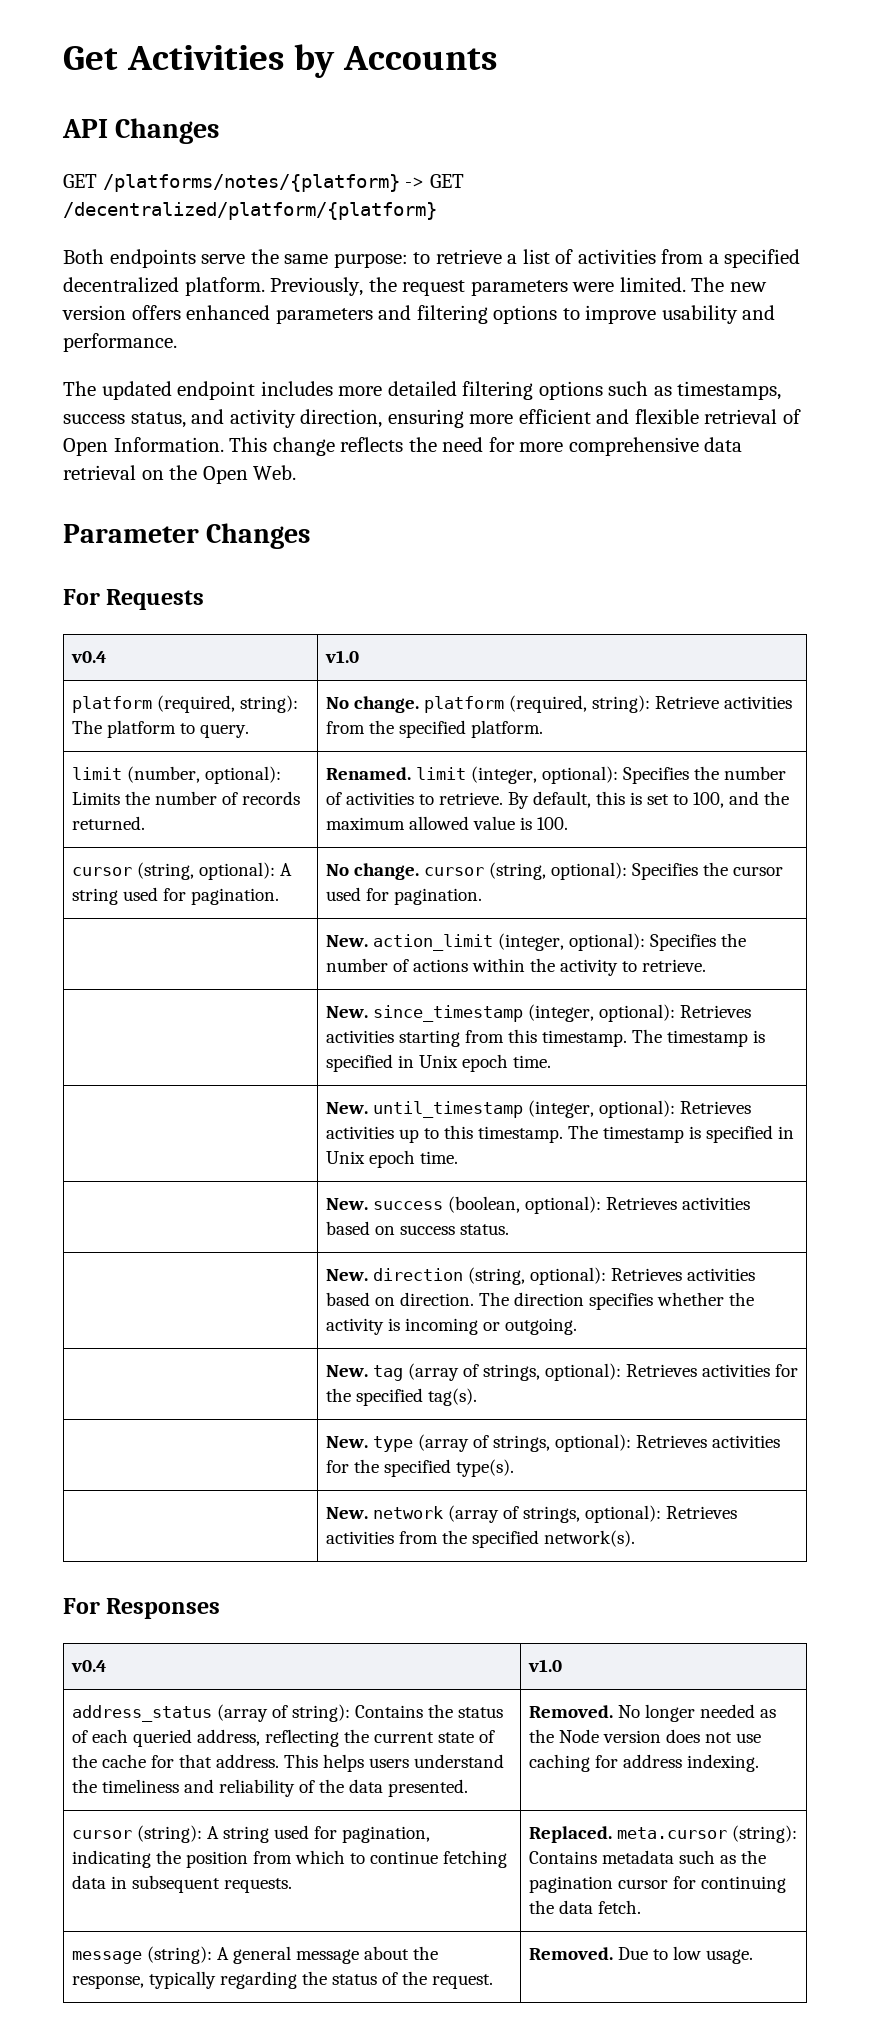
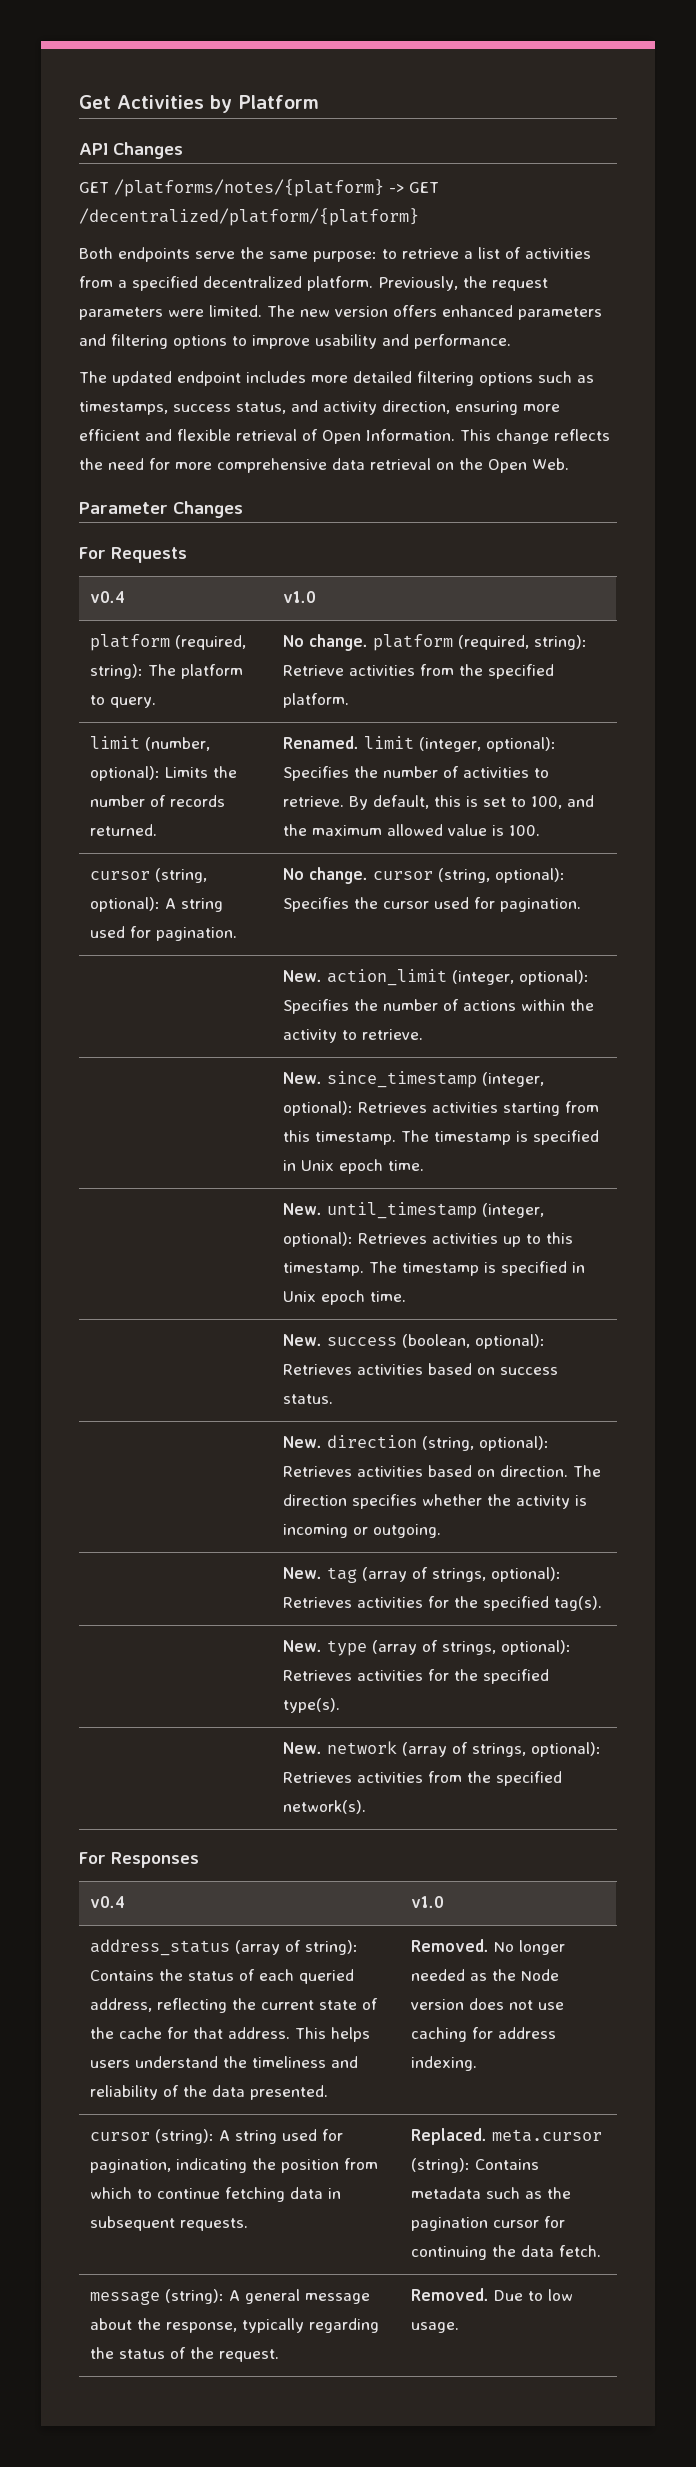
- Get Activities by Accounts
+ Get Activities by Platform

